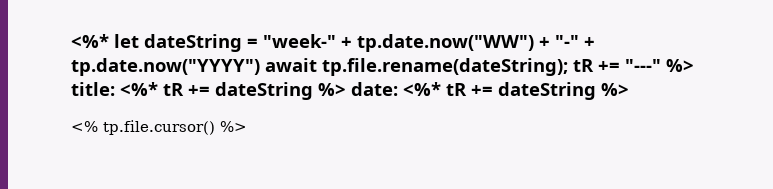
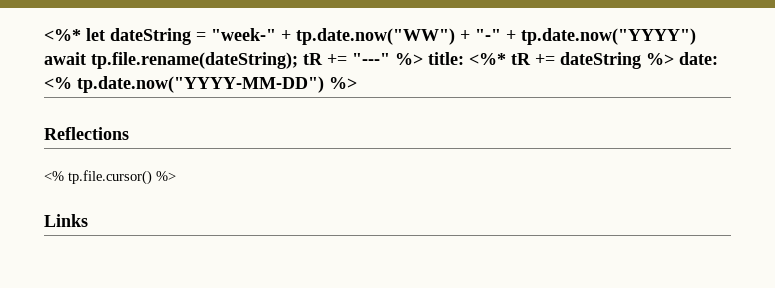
- <%* let dateString = "week-" + tp.date.now("WW") + "-" + tp.date.now("YYYY") await tp.file.rename(dateString); tR += "---" %> title: <%* tR += dateString %> date: <%* tR += dateString %>
+ <%* let dateString = "week-" + tp.date.now("WW") + "-" + tp.date.now("YYYY") await tp.file.rename(dateString); tR += "---" %> title: <%* tR += dateString %> date: <% tp.date.now("YYYY-MM-DD") %>
+ Reflections
+ Links

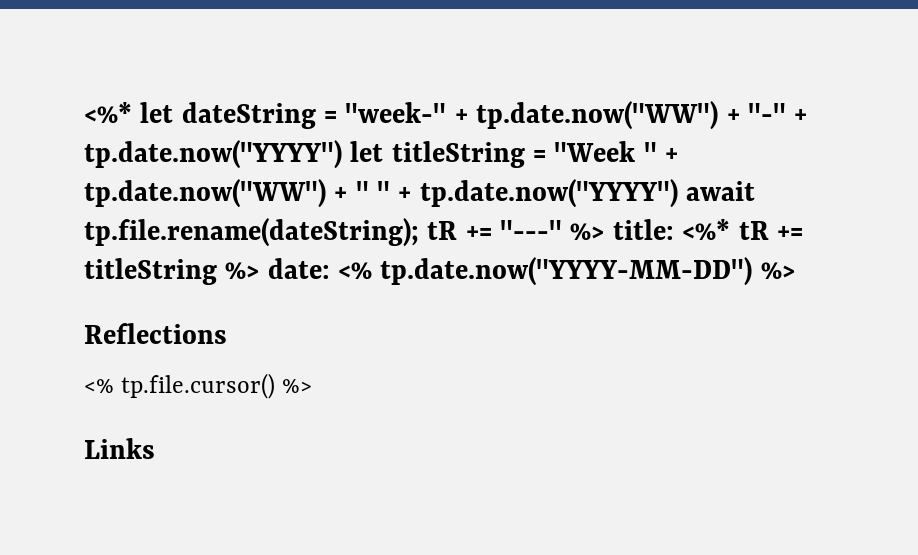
- <%* let dateString = "week-" + tp.date.now("WW") + "-" + tp.date.now("YYYY") await tp.file.rename(dateString); tR += "---" %> title: <%* tR += dateString %> date: <% tp.date.now("YYYY-MM-DD") %>
+ <%* let dateString = "week-" + tp.date.now("WW") + "-" + tp.date.now("YYYY") let titleString = "Week " + tp.date.now("WW") + " " + tp.date.now("YYYY") await tp.file.rename(dateString); tR += "---" %> title: <%* tR += titleString %> date: <% tp.date.now("YYYY-MM-DD") %>

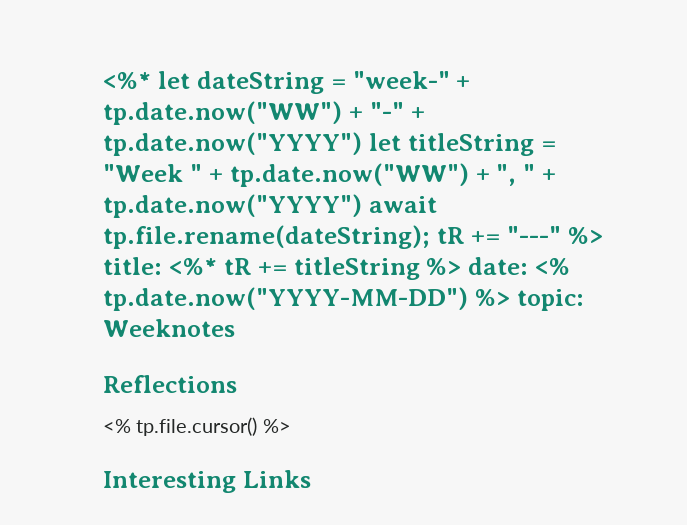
- <%* let dateString = "week-" + tp.date.now("WW") + "-" + tp.date.now("YYYY") let titleString = "Week " + tp.date.now("WW") + " " + tp.date.now("YYYY") await tp.file.rename(dateString); tR += "---" %> title: <%* tR += titleString %> date: <% tp.date.now("YYYY-MM-DD") %>
+ <%* let dateString = "week-" + tp.date.now("WW") + "-" + tp.date.now("YYYY") let titleString = "Week " + tp.date.now("WW") + ", " + tp.date.now("YYYY") await tp.file.rename(dateString); tR += "---" %> title: <%* tR += titleString %> date: <% tp.date.now("YYYY-MM-DD") %> topic: Weeknotes
- Links
+ Interesting Links

